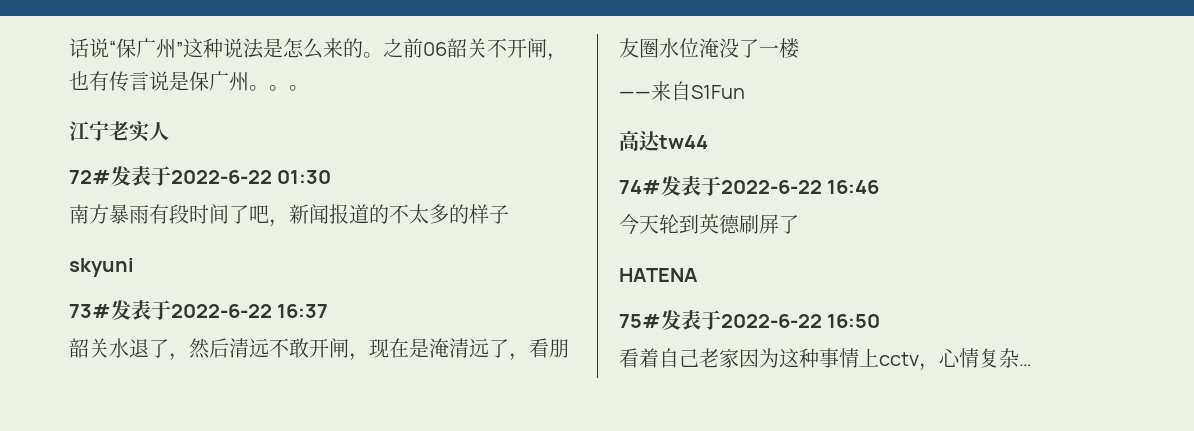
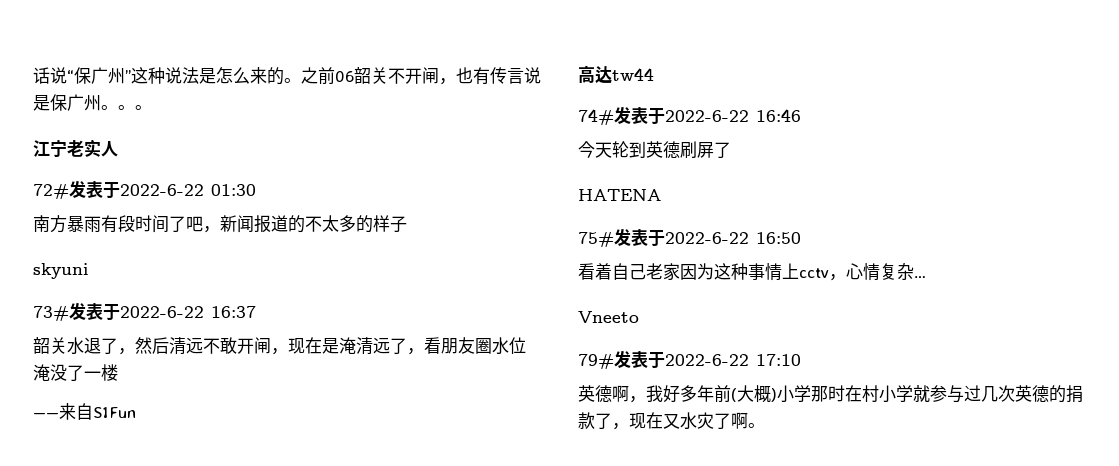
+ Vneeto
+ 79#发表于2022-6-22 17:10
+ 英德啊，我好多年前(大概)小学那时在村小学就参与过几次英德的捐款了，现在又水灾了啊。

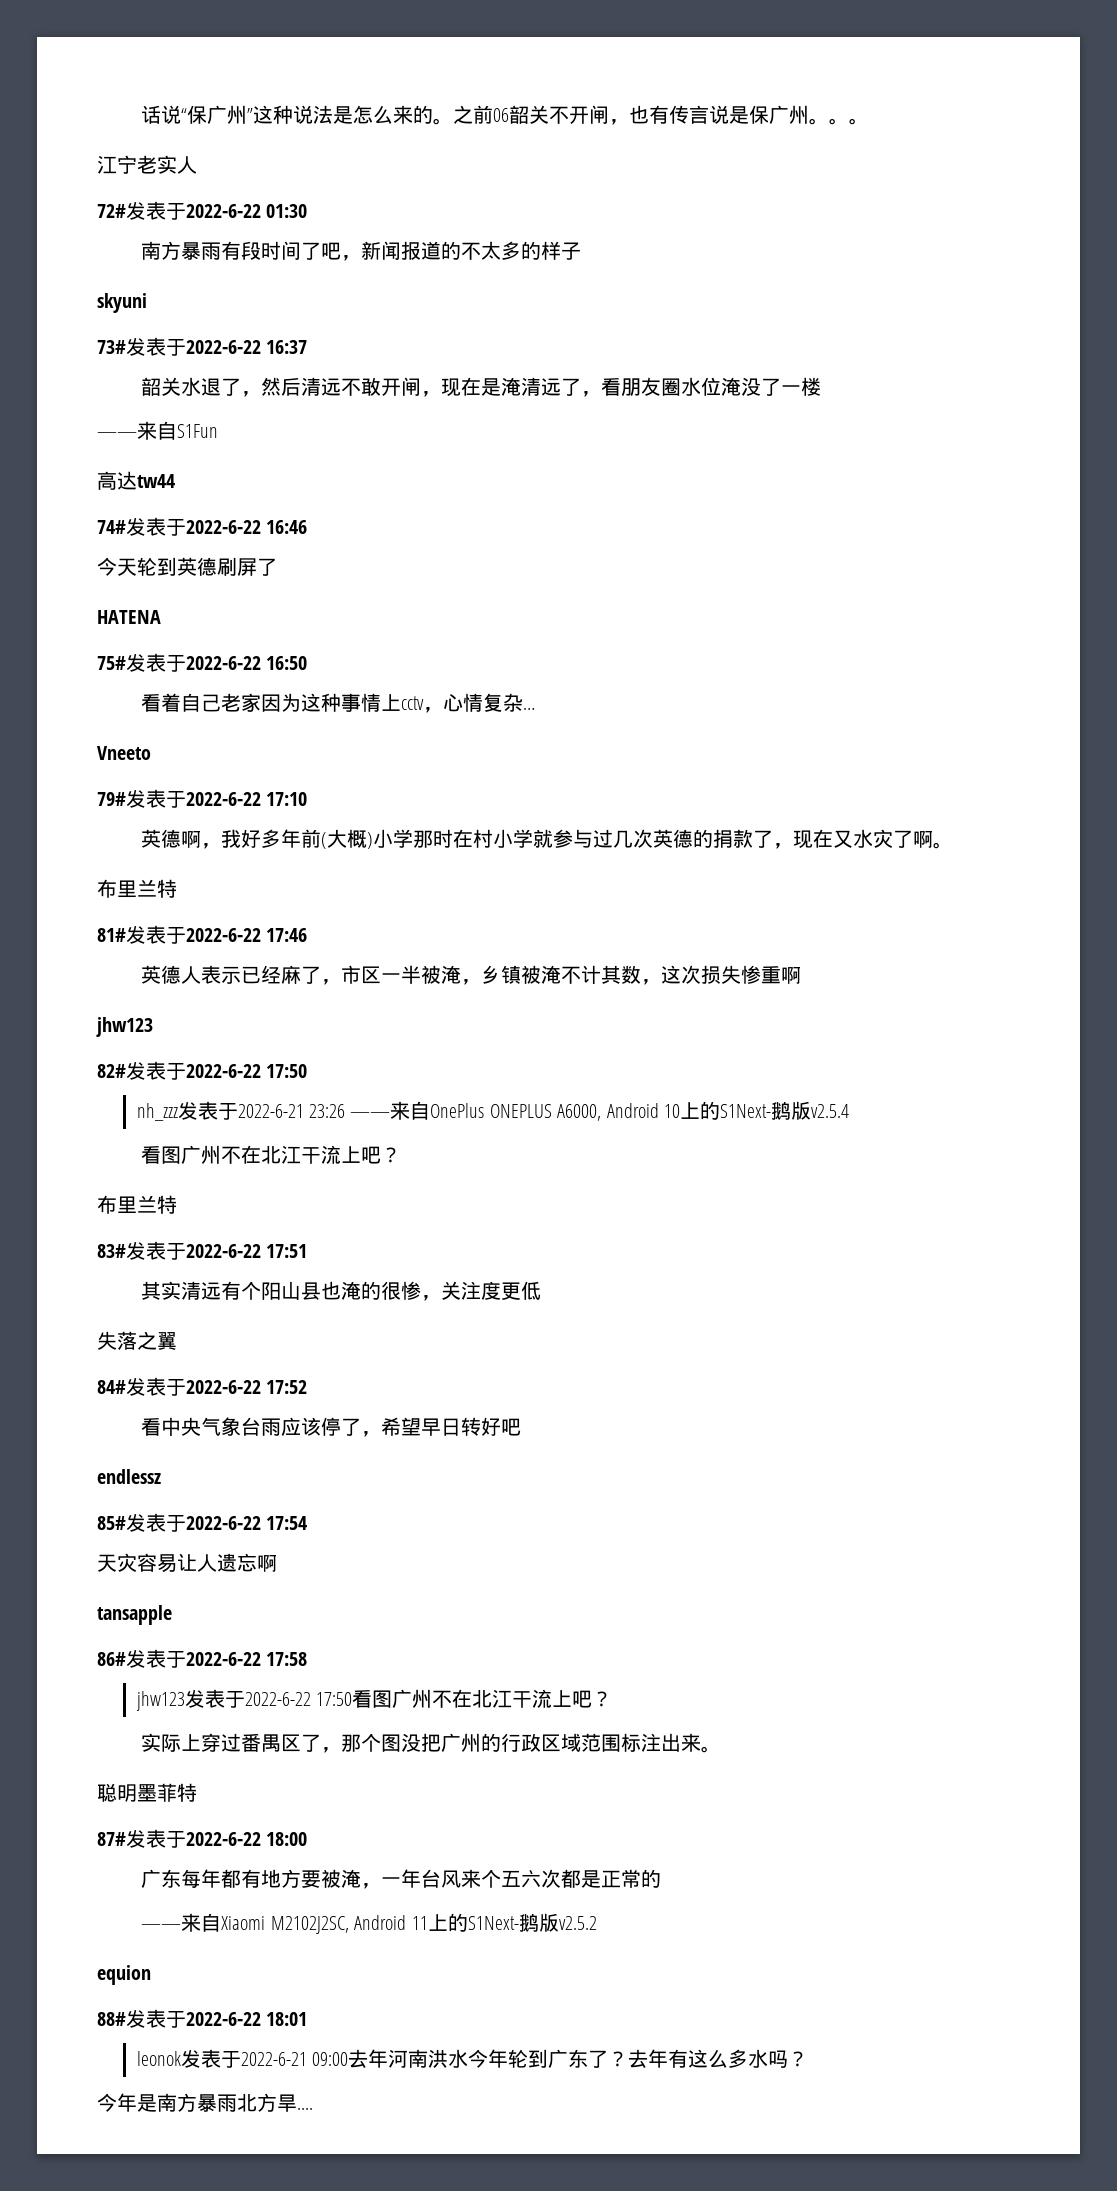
  英德啊，我好多年前(大概)小学那时在村小学就参与过几次英德的捐款了，现在又水灾了啊。
+ 布里兰特
+ 81#发表于2022-6-22 17:46
+ 英德人表示已经麻了，市区一半被淹，乡镇被淹不计其数，这次损失惨重啊
+ jhw123
+ 82#发表于2022-6-22 17:50
+ nh_zzz发表于2022-6-21 23:26 ——来自OnePlus ONEPLUS A6000, Android 10上的S1Next-鹅版v2.5.4
+ 看图广州不在北江干流上吧？
+ 布里兰特
+ 83#发表于2022-6-22 17:51
+ 其实清远有个阳山县也淹的很惨，关注度更低
+ 失落之翼
+ 84#发表于2022-6-22 17:52
+ 看中央气象台雨应该停了，希望早日转好吧
+ endlessz
+ 85#发表于2022-6-22 17:54
+ 天灾容易让人遗忘啊
+ tansapple
+ 86#发表于2022-6-22 17:58
+ jhw123发表于2022-6-22 17:50看图广州不在北江干流上吧？
+ 实际上穿过番禺区了，那个图没把广州的行政区域范围标注出来。
+ 聪明墨菲特
+ 87#发表于2022-6-22 18:00
+ 广东每年都有地方要被淹，一年台风来个五六次都是正常的
+ ——来自Xiaomi M2102J2SC, Android 11上的S1Next-鹅版v2.5.2
+ equion
+ 88#发表于2022-6-22 18:01
+ leonok发表于2022-6-21 09:00去年河南洪水今年轮到广东了？去年有这么多水吗？
+ 今年是南方暴雨北方旱....

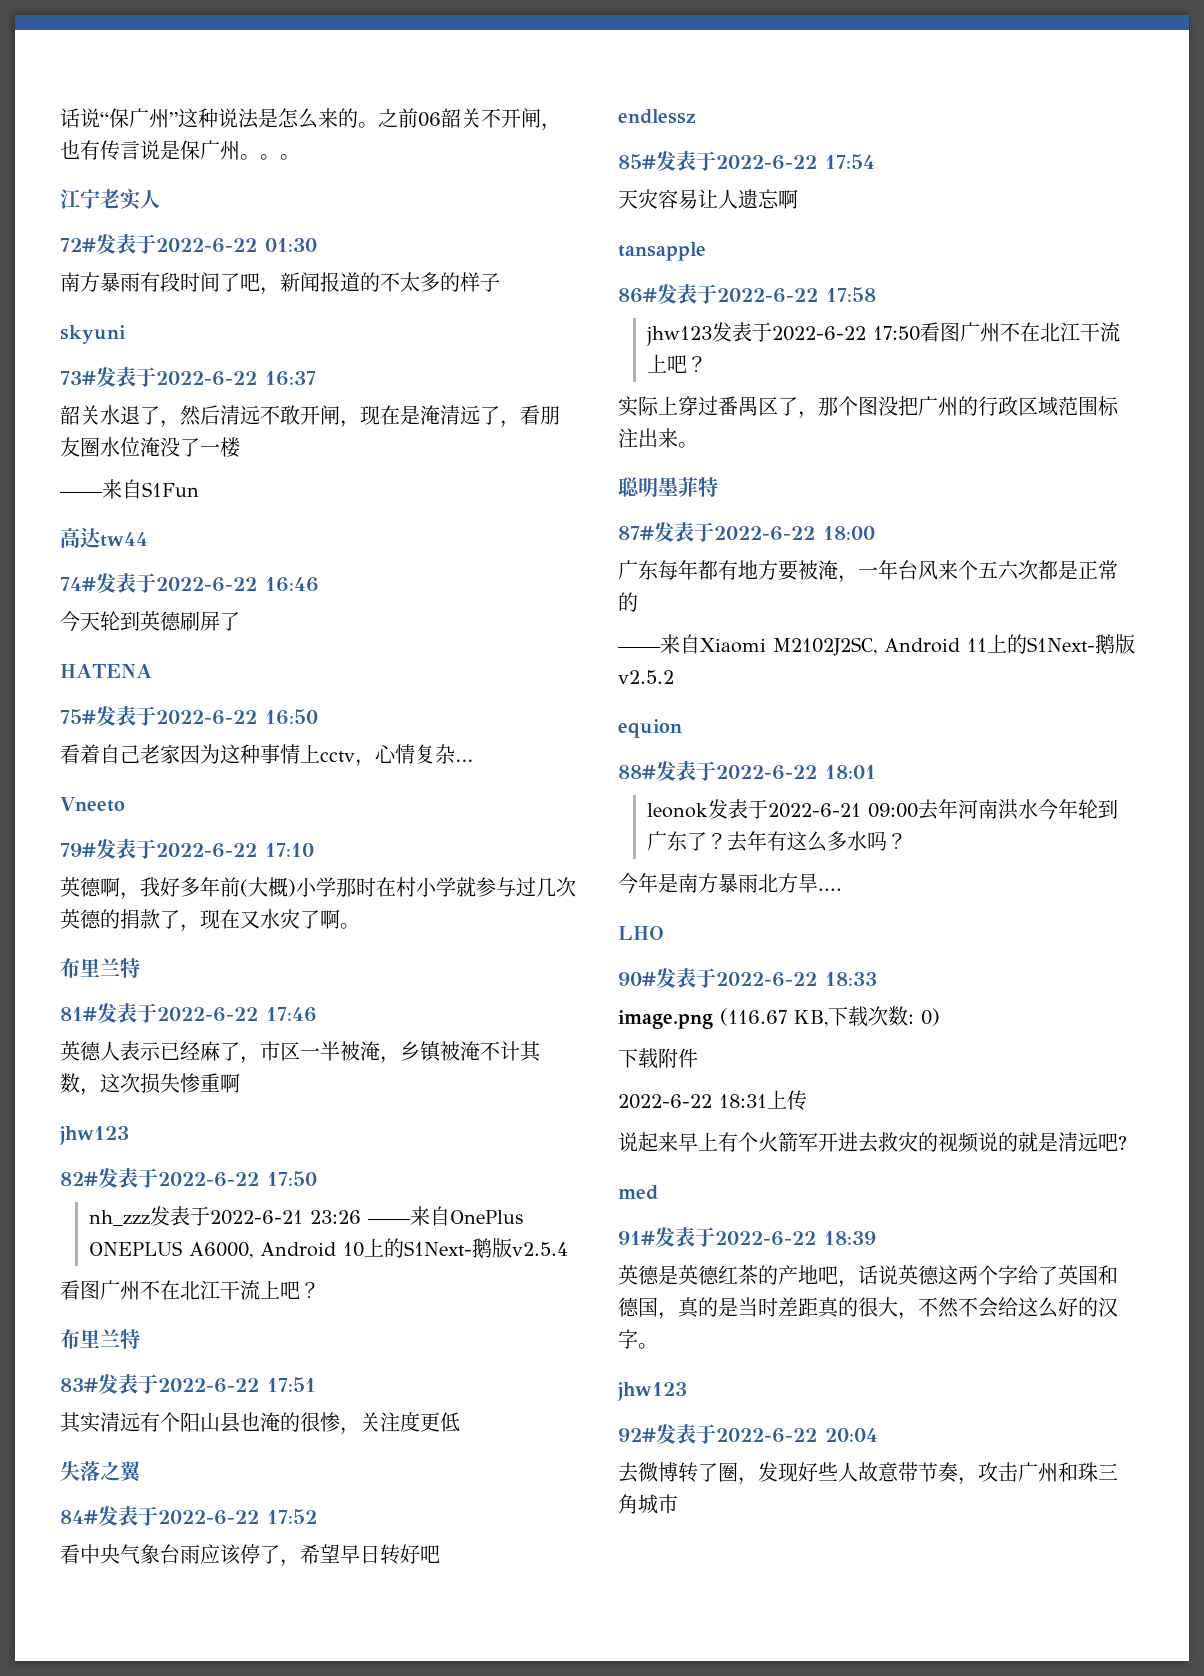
+ LHO
+ 90#发表于2022-6-22 18:33
+ image.png (116.67 KB,下载次数: 0)
+ 下载附件
+ 2022-6-22 18:31上传
+ 说起来早上有个火箭军开进去救灾的视频说的就是清远吧?
+ med
+ 91#发表于2022-6-22 18:39
+ 英德是英德红茶的产地吧，话说英德这两个字给了英国和德国，真的是当时差距真的很大，不然不会给这么好的汉字。
+ jhw123
+ 92#发表于2022-6-22 20:04
+ 去微博转了圈，发现好些人故意带节奏，攻击广州和珠三角城市

